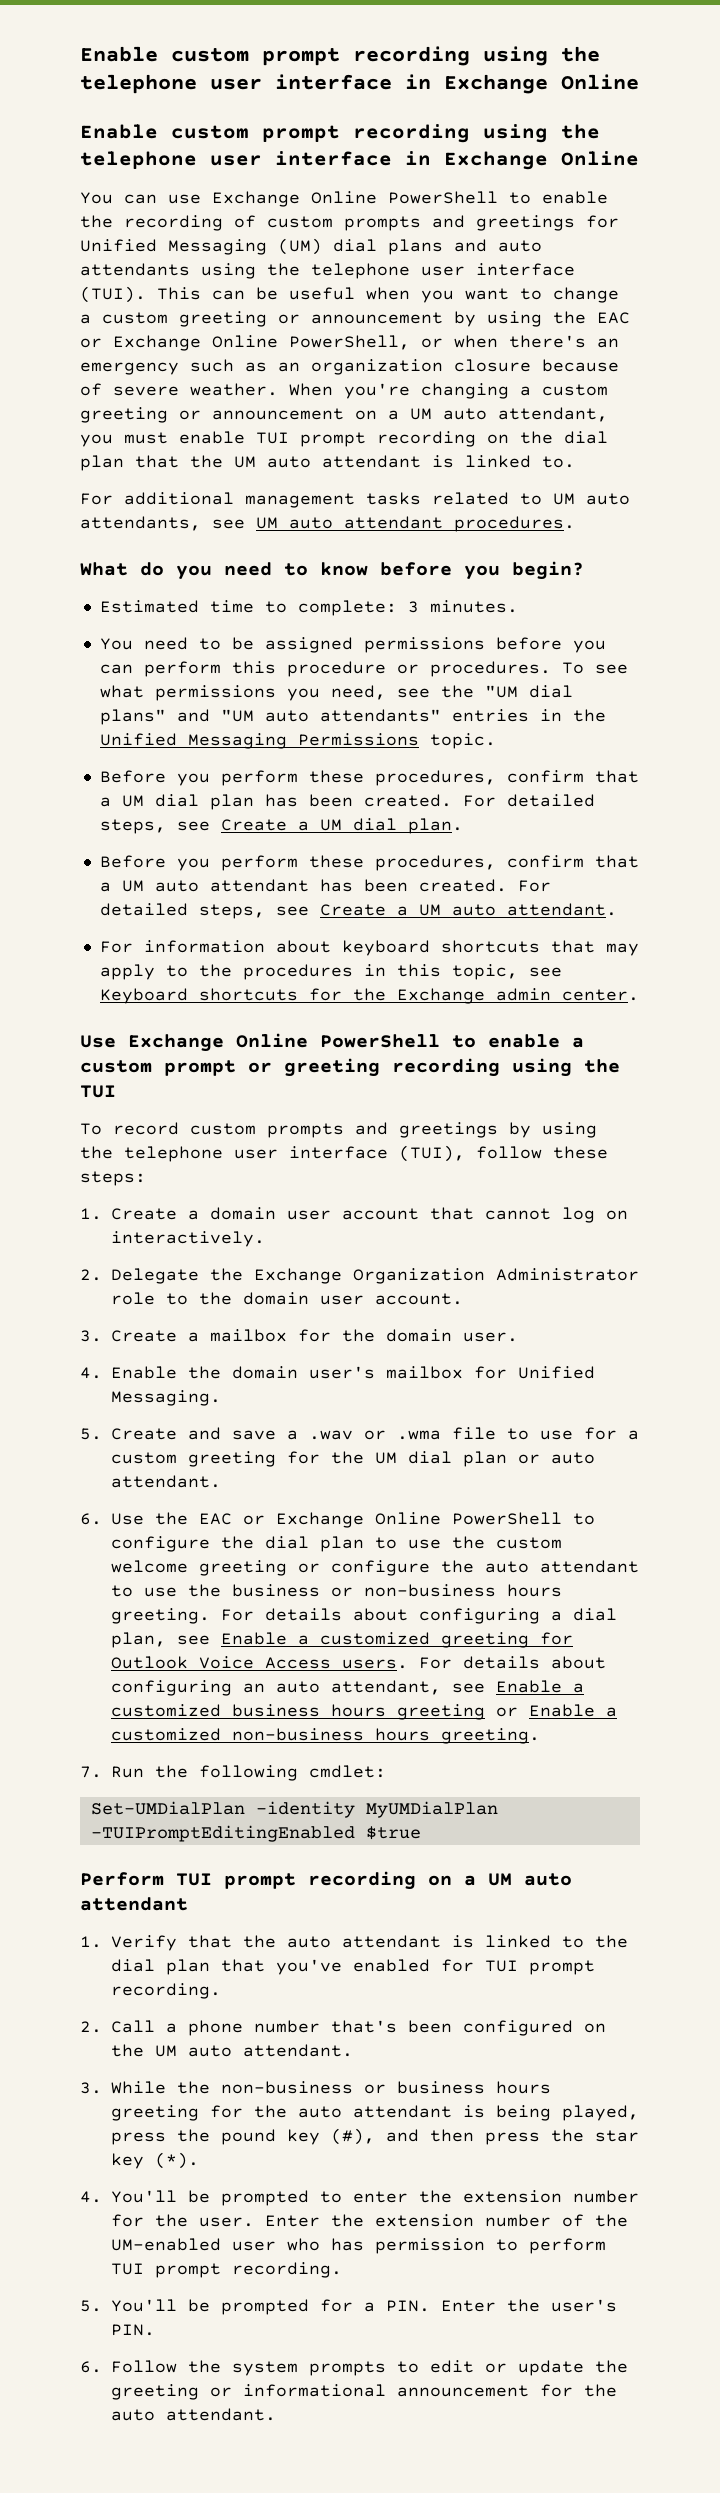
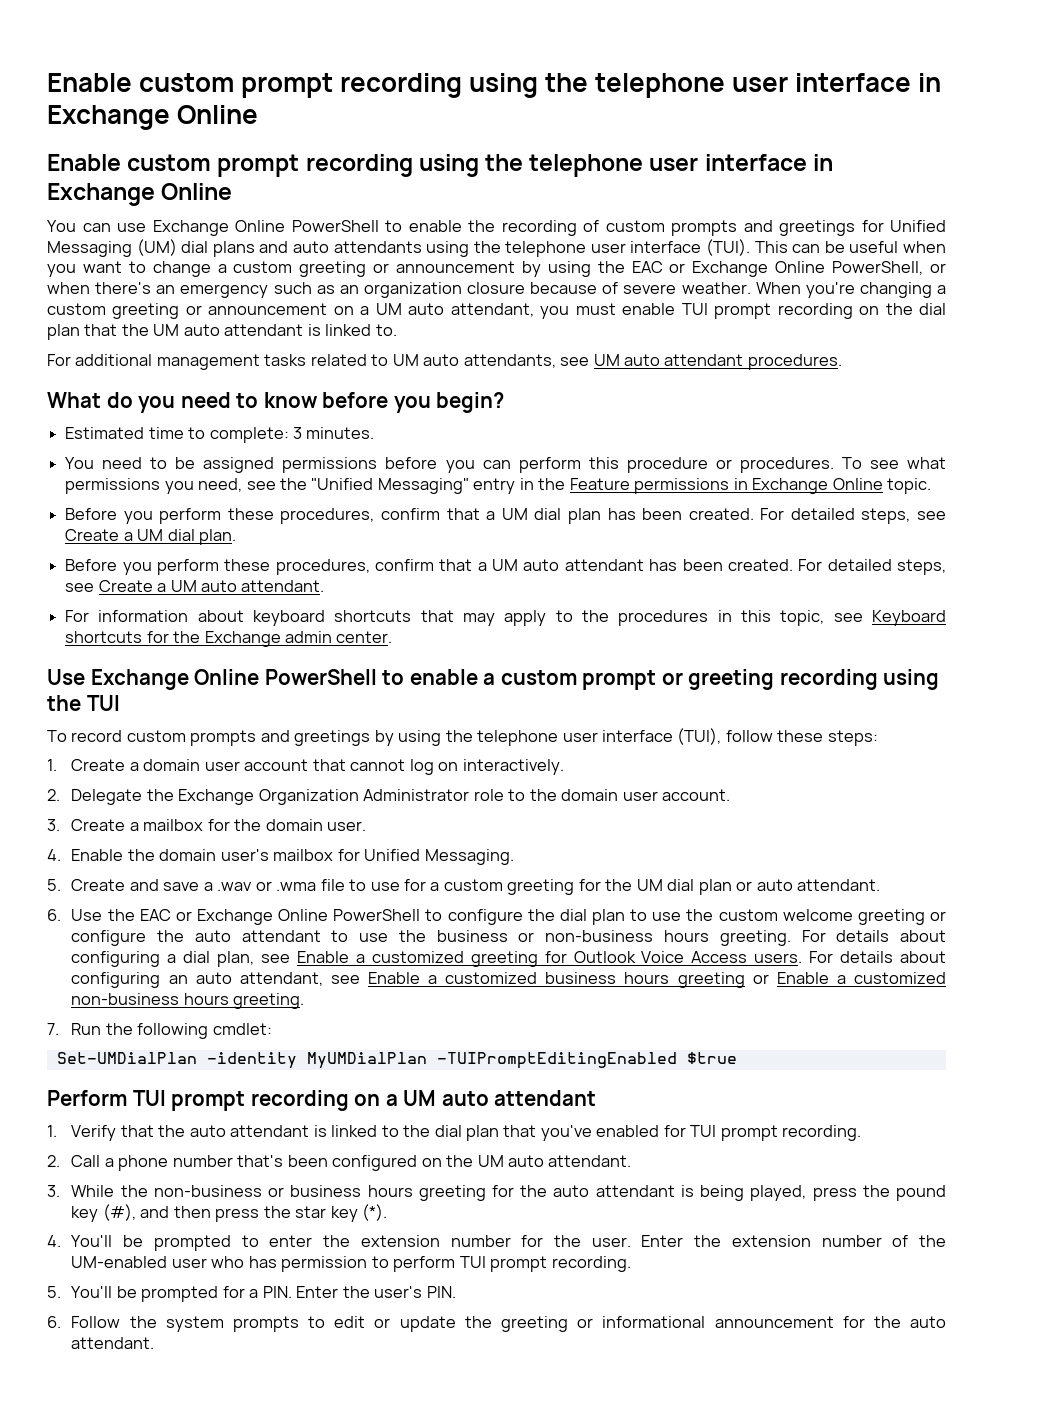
- To see what permissions you need, see the "UM dial plans" and "UM auto attendants" entries in the Unified Messaging Permissions topic.
+ To see what permissions you need, see the "Unified Messaging" entry in the Feature permissions in Exchange Online topic.

